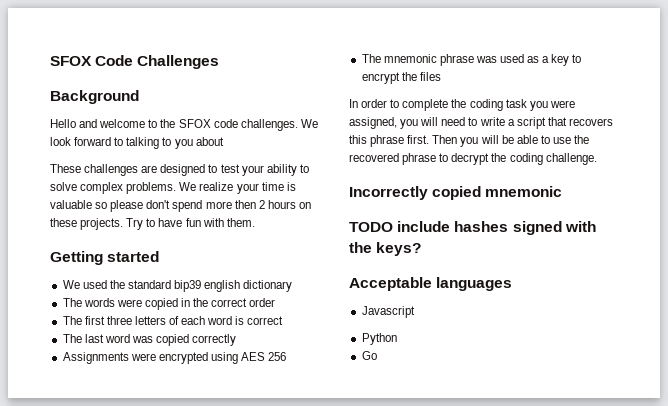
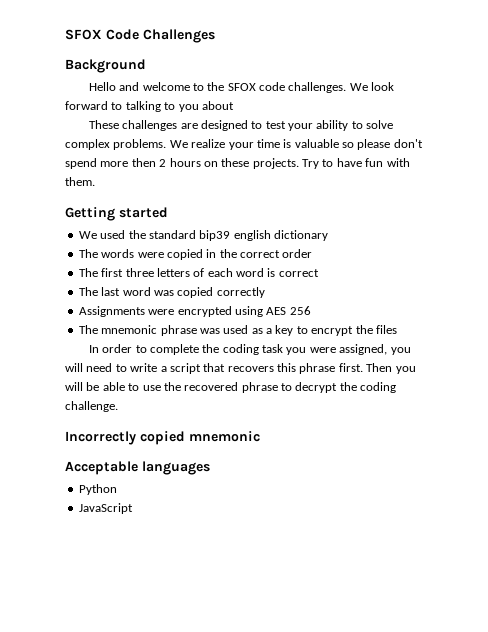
- TODO include hashes signed with the keys?
- Javascript
- Go
+ JavaScript

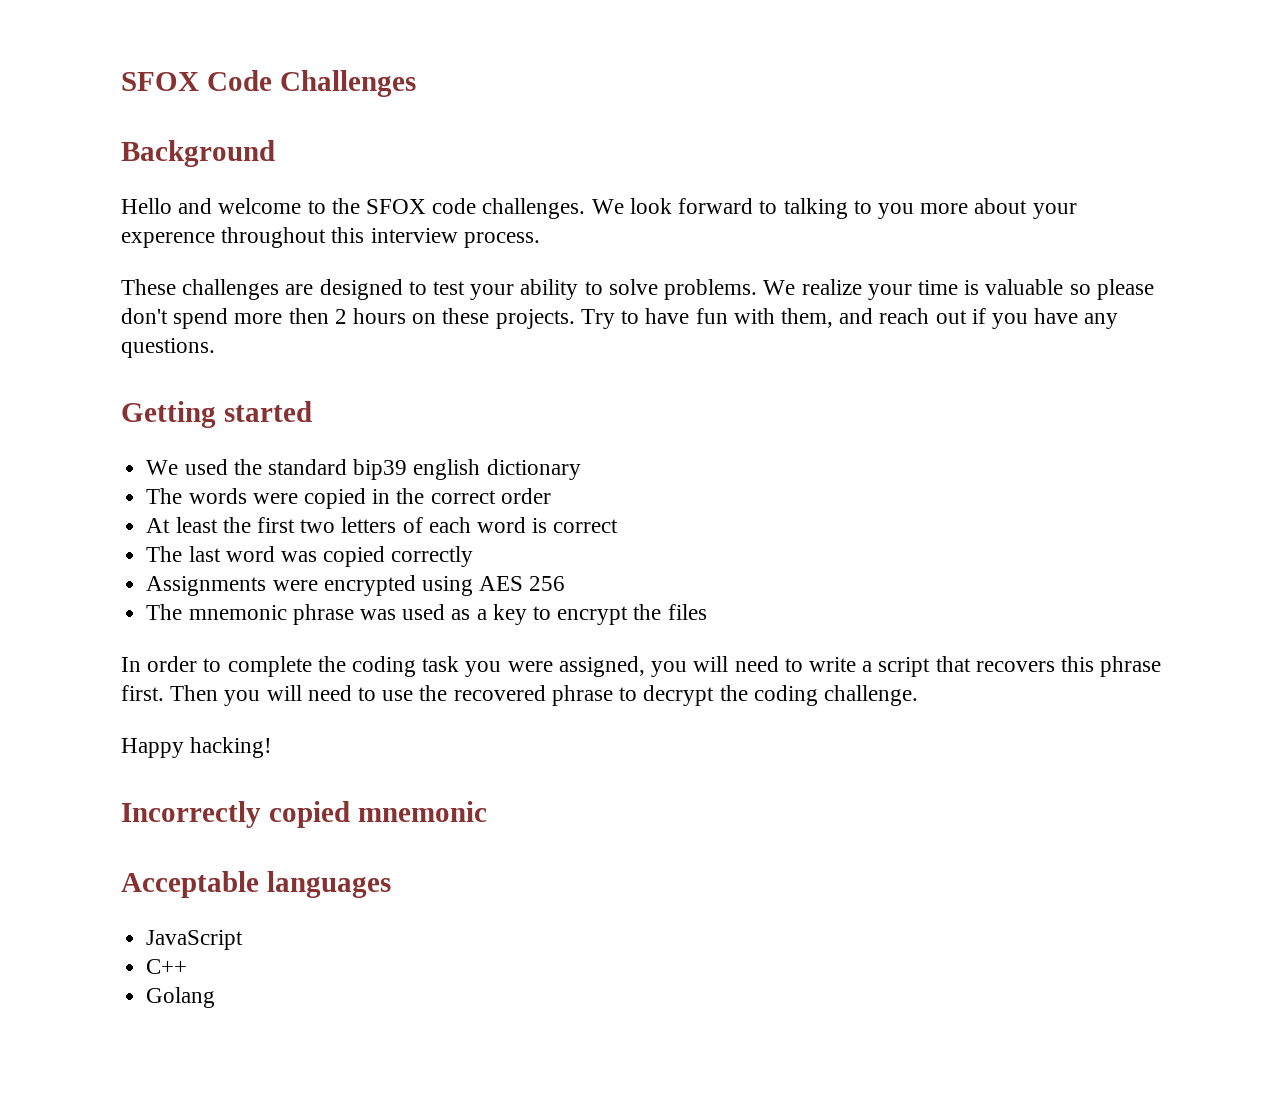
- We look forward to talking to you about
+ We look forward to talking to you more about your experence throughout this interview process.
- These challenges are designed to test your ability to solve complex problems.
+ These challenges are designed to test your ability to solve problems.
- Try to have fun with them.
+ Try to have fun with them, and reach out if you have any questions.
- The first three letters of each word is correct
+ At least the first two letters of each word is correct
- Then you will be able to use the recovered phrase to decrypt the coding challenge.
+ Then you will need to use the recovered phrase to decrypt the coding challenge.
+ Happy hacking!
- Python
  JavaScript
+ C++
+ Golang

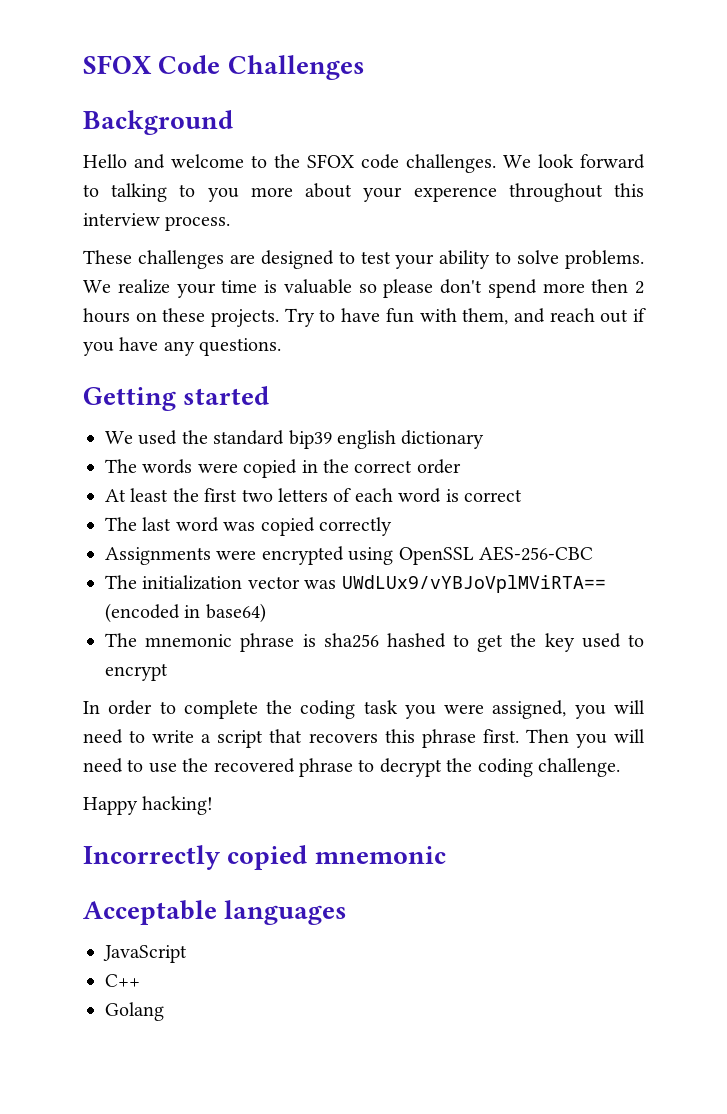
- Assignments were encrypted using AES 256
- The mnemonic phrase was used as a key to encrypt the files
+ Assignments were encrypted using OpenSSL AES-256-CBC
+ The initialization vector was UWdLUx9/vYBJoVplMViRTA== (encoded in base64)
+ The mnemonic phrase is sha256 hashed to get the key used to encrypt

